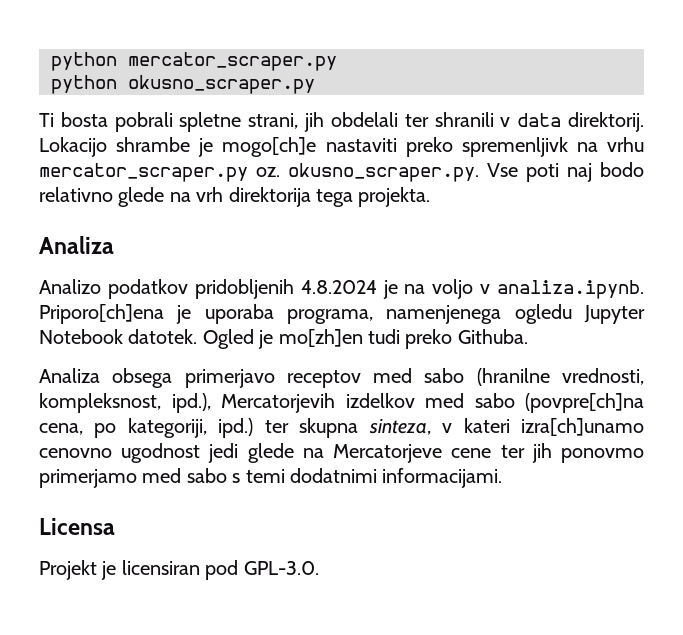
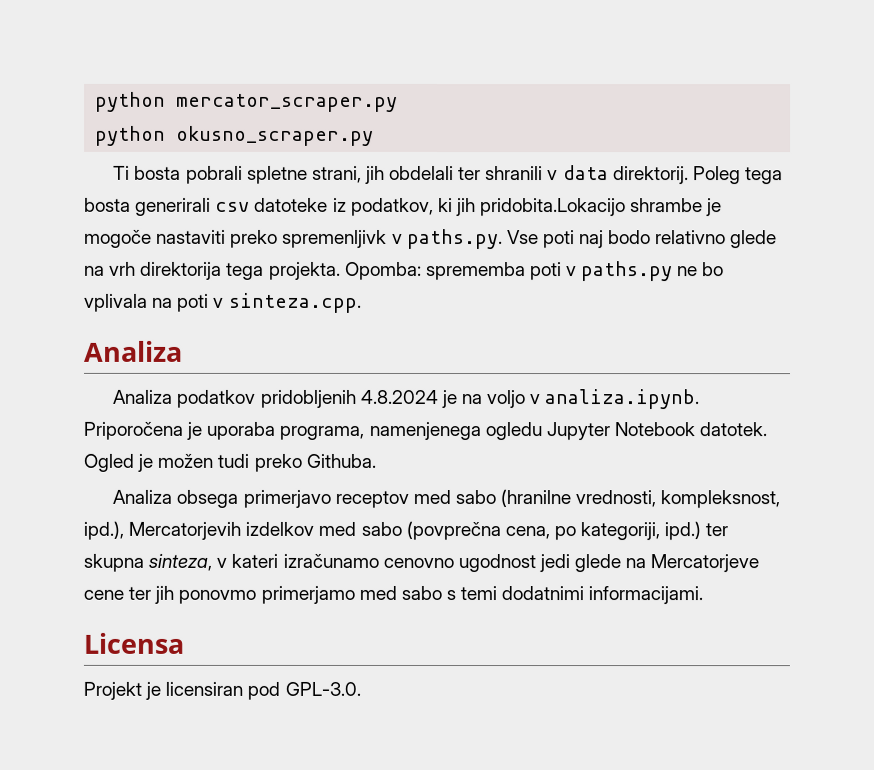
- Lokacijo shrambe je mogo[ch]e nastaviti preko spremenljivk na vrhu mercator_scraper.py oz. okusno_scraper.py. Vse poti naj bodo relativno glede na vrh direktorija tega projekta.
+ Poleg tega bosta generirali csv datoteke iz podatkov, ki jih pridobita.Lokacijo shrambe je mogoče nastaviti preko spremenljivk v paths.py. Vse poti naj bodo relativno glede na vrh direktorija tega projekta. Opomba: sprememba poti v paths.py ne bo vplivala na poti v sinteza.cpp.
- Analizo podatkov pridobljenih 4.8.2024 je na voljo v analiza.ipynb. Priporo[ch]ena je uporaba programa, namenjenega ogledu Jupyter Notebook datotek.
+ Analiza podatkov pridobljenih 4.8.2024 je na voljo v analiza.ipynb. Priporočena je uporaba programa, namenjenega ogledu Jupyter Notebook datotek.
- Ogled je mo[zh]en tudi preko Githuba.
+ Ogled je možen tudi preko Githuba.
- Analiza obsega primerjavo receptov med sabo (hranilne vrednosti, kompleksnost, ipd.), Mercatorjevih izdelkov med sabo (povpre[ch]na cena, po kategoriji, ipd.) ter skupna sinteza, v kateri izra[ch]unamo cenovno ugodnost jedi glede na Mercatorjeve cene ter jih ponovmo primerjamo med sabo s temi dodatnimi informacijami.
+ Analiza obsega primerjavo receptov med sabo (hranilne vrednosti, kompleksnost, ipd.), Mercatorjevih izdelkov med sabo (povprečna cena, po kategoriji, ipd.) ter skupna sinteza, v kateri izračunamo cenovno ugodnost jedi glede na Mercatorjeve cene ter jih ponovmo primerjamo med sabo s temi dodatnimi informacijami.

